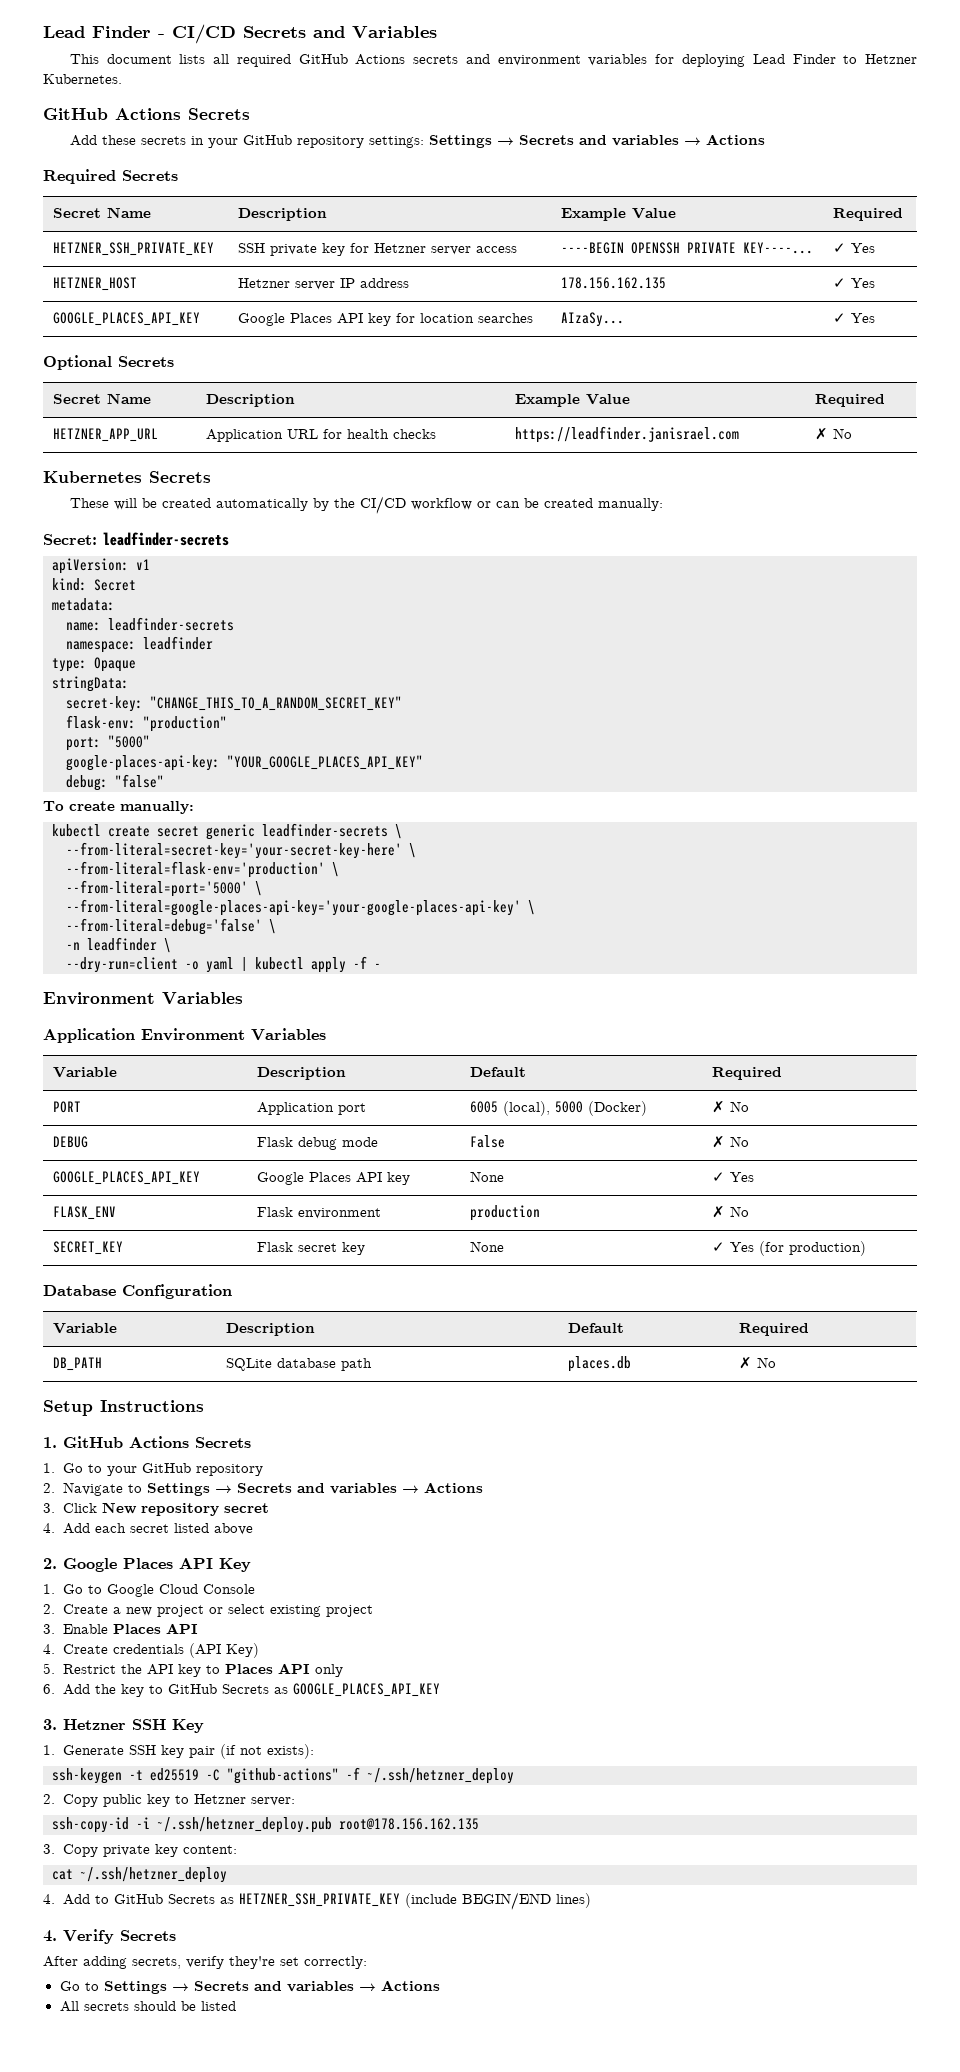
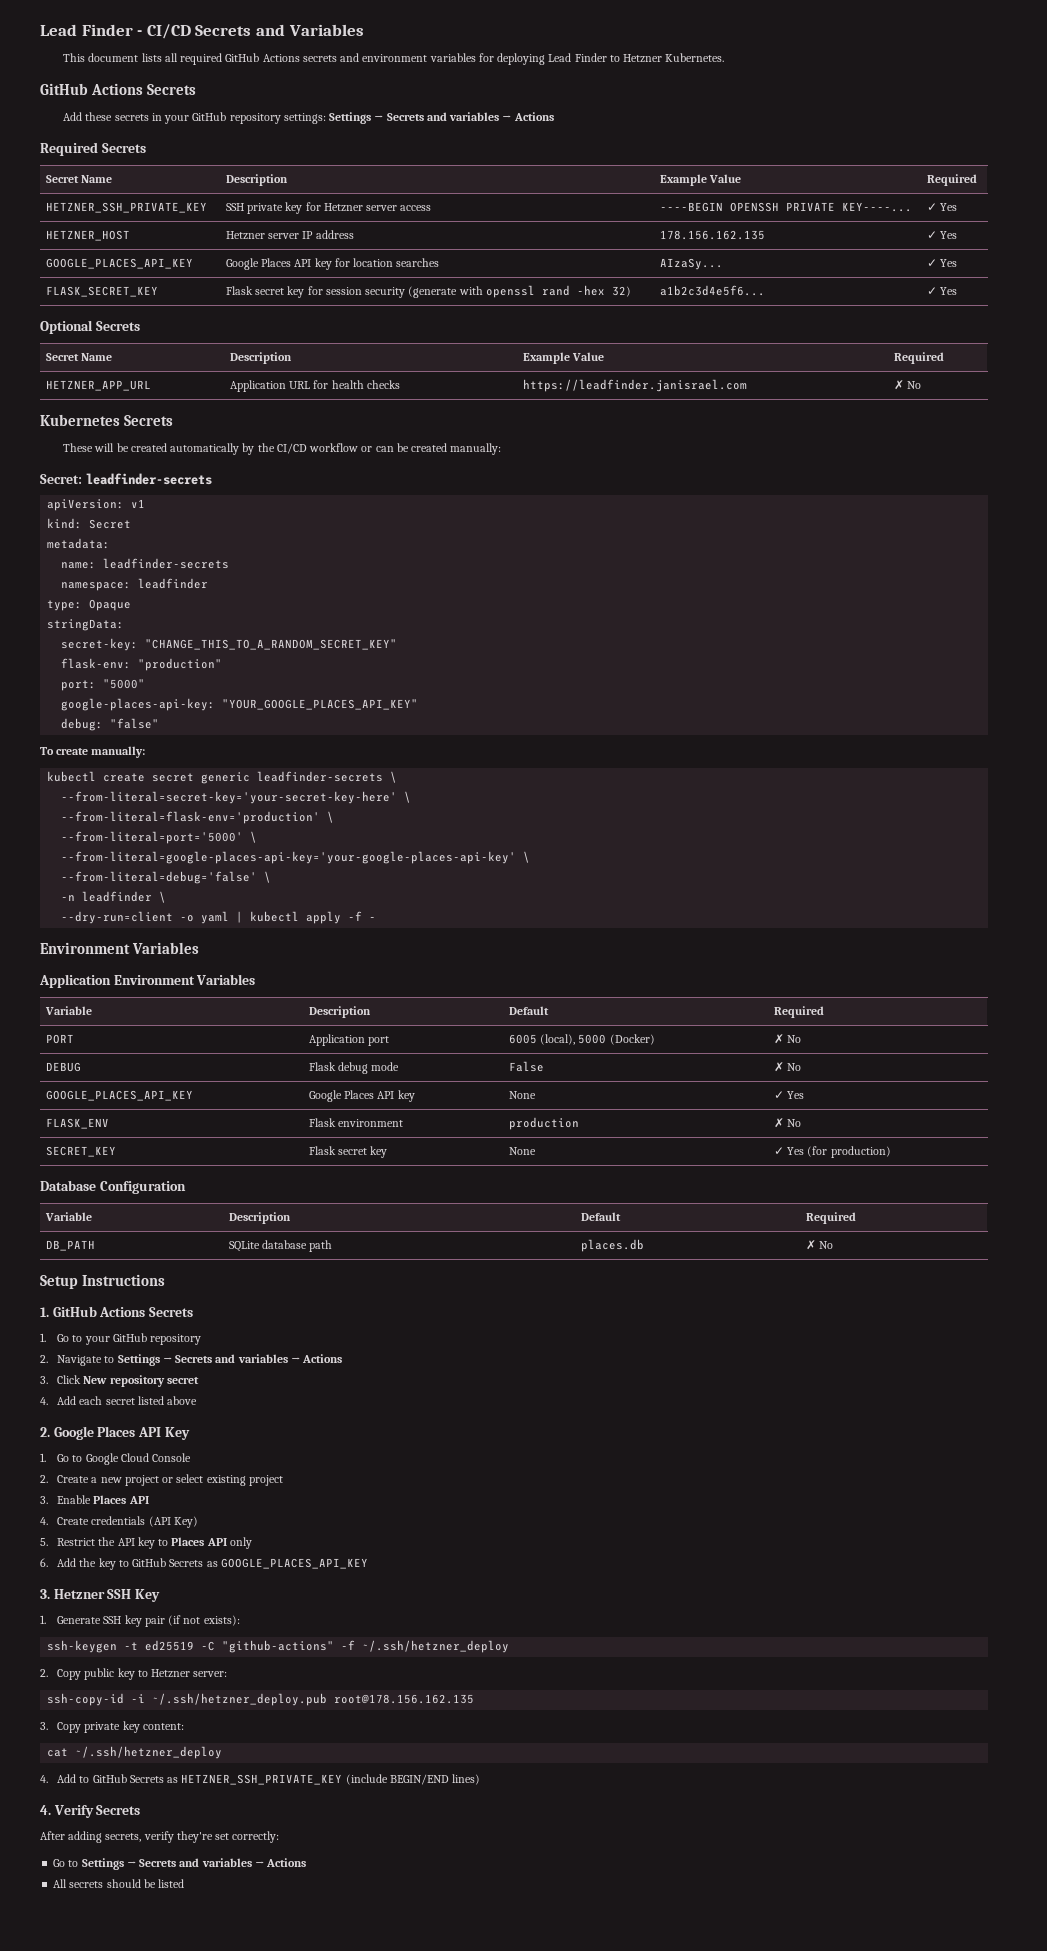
+ FLASK_SECRET_KEY | Flask secret key for session security (generate with openssl rand -hex 32) | a1b2c3d4e5f6... | ✓ Yes

